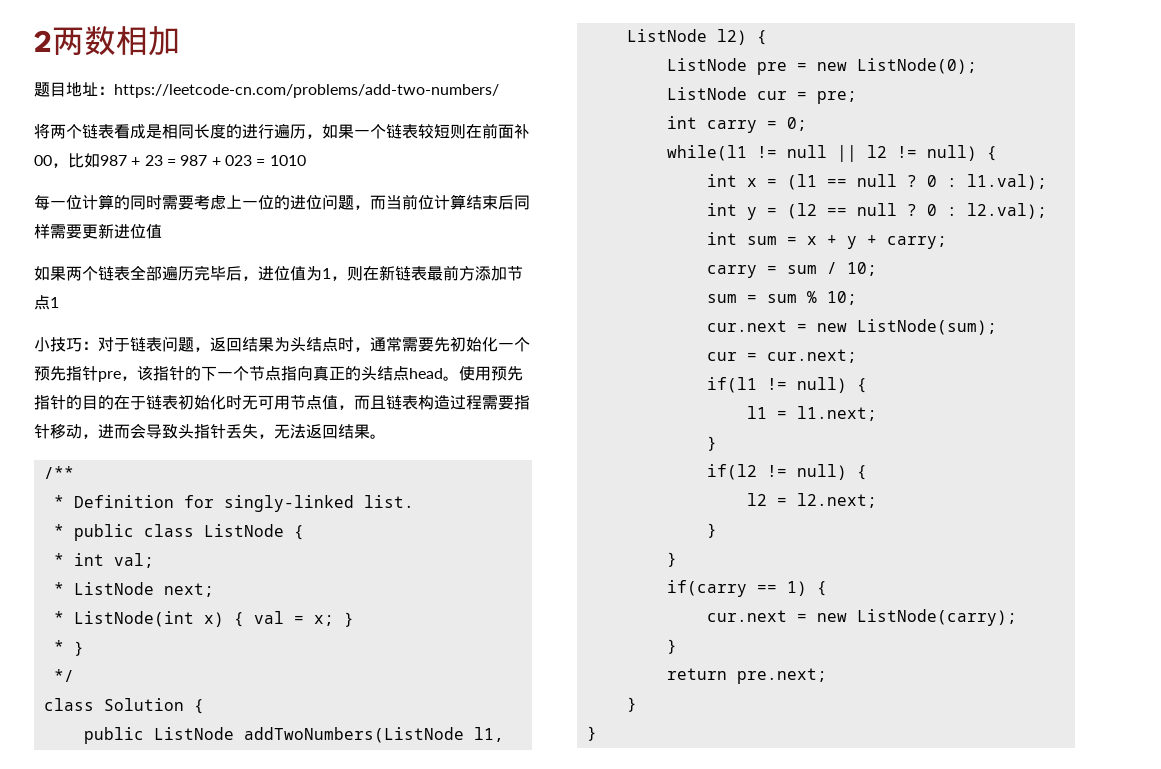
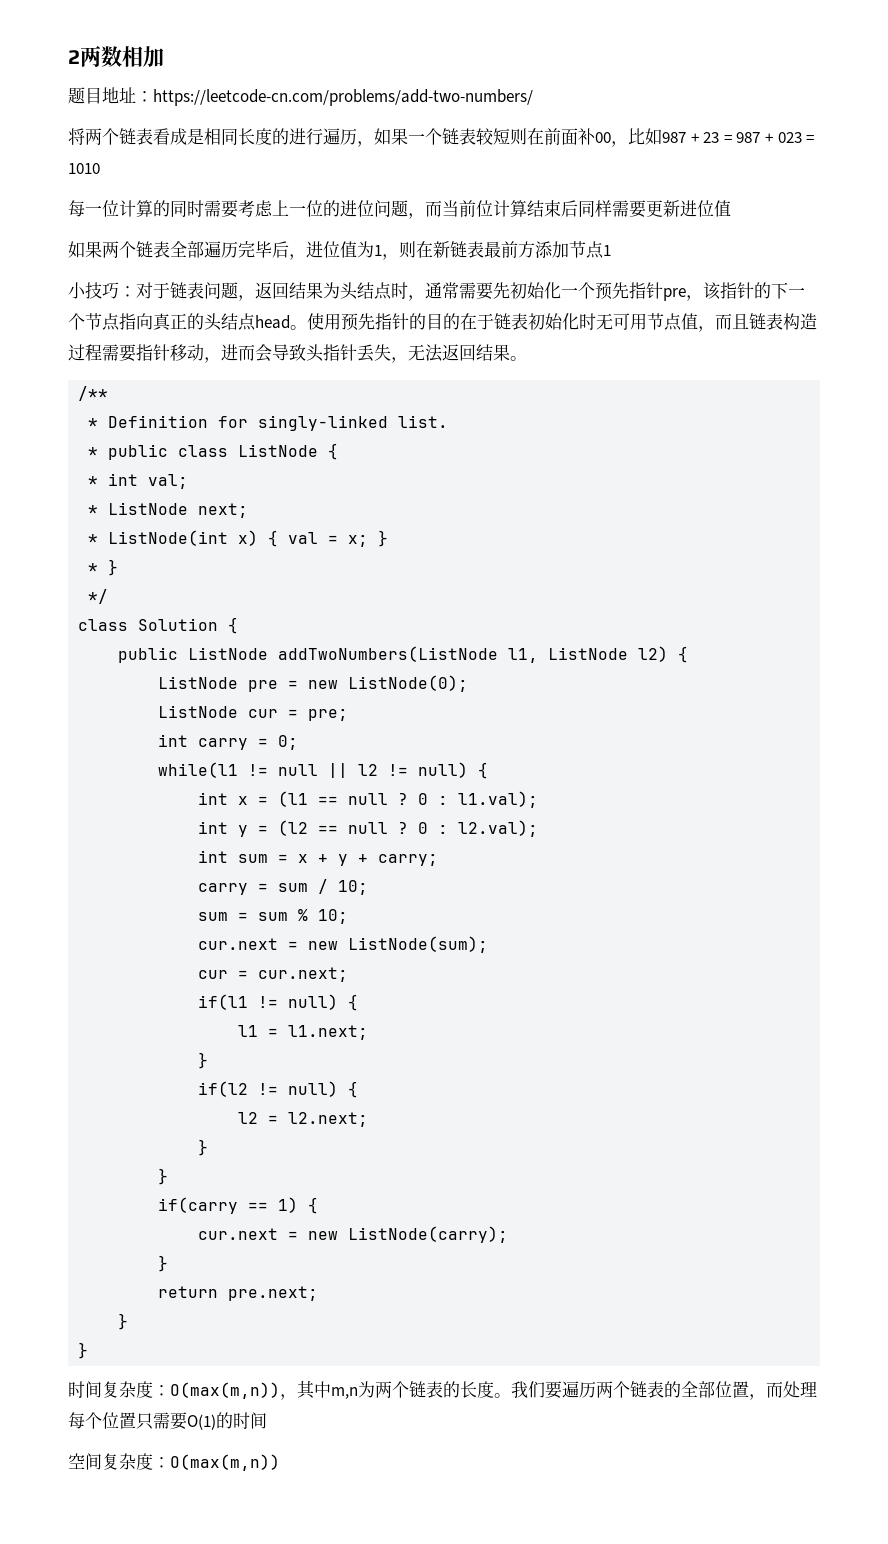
+ 时间复杂度：O(max(m,n))，其中m,n为两个链表的长度。我们要遍历两个链表的全部位置，而处理每个位置只需要O(1)的时间
+ 空间复杂度：O(max(m,n))

